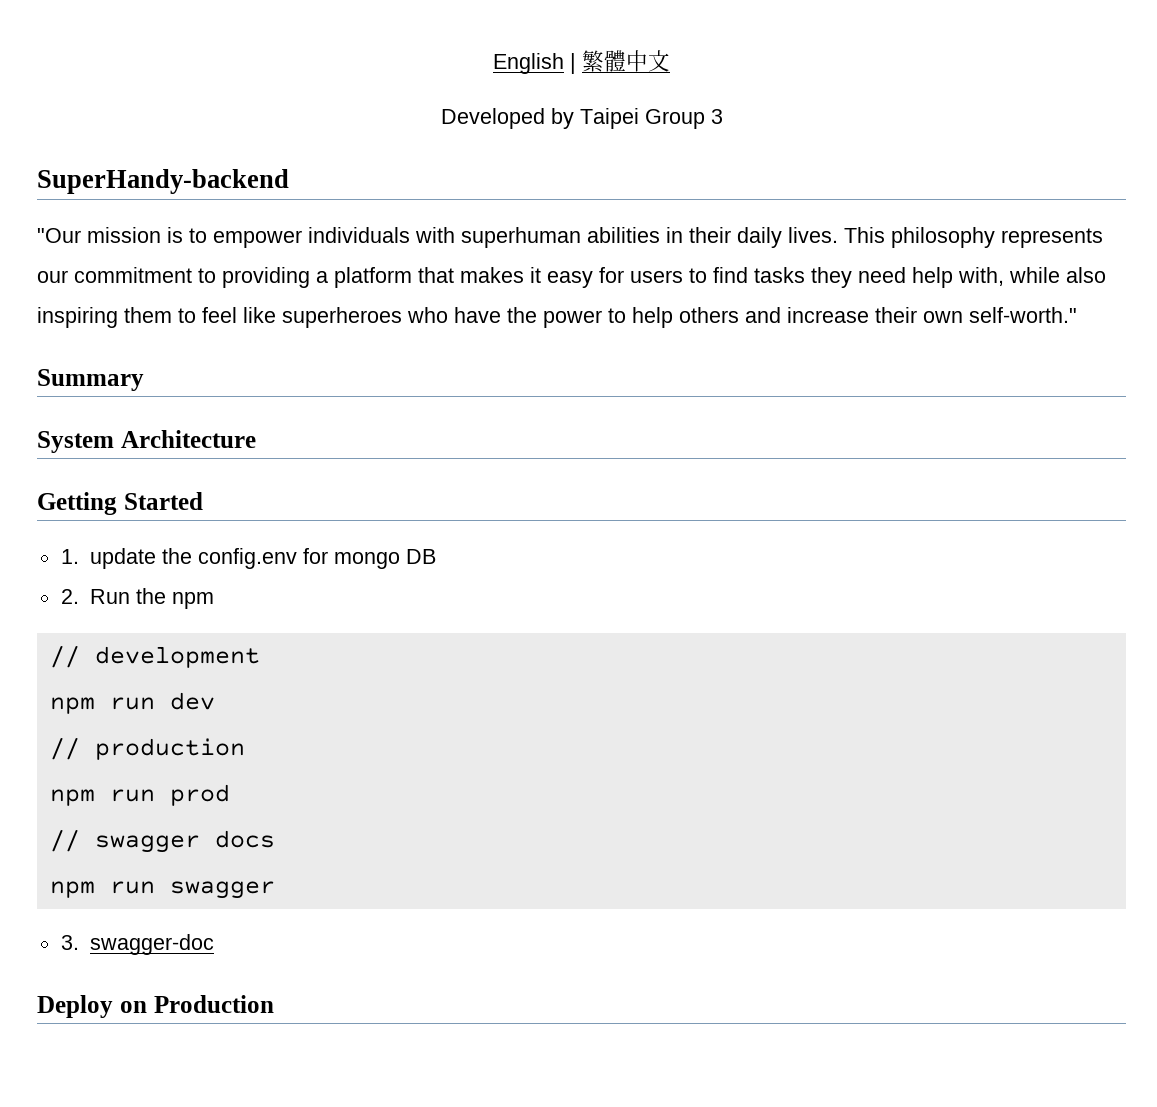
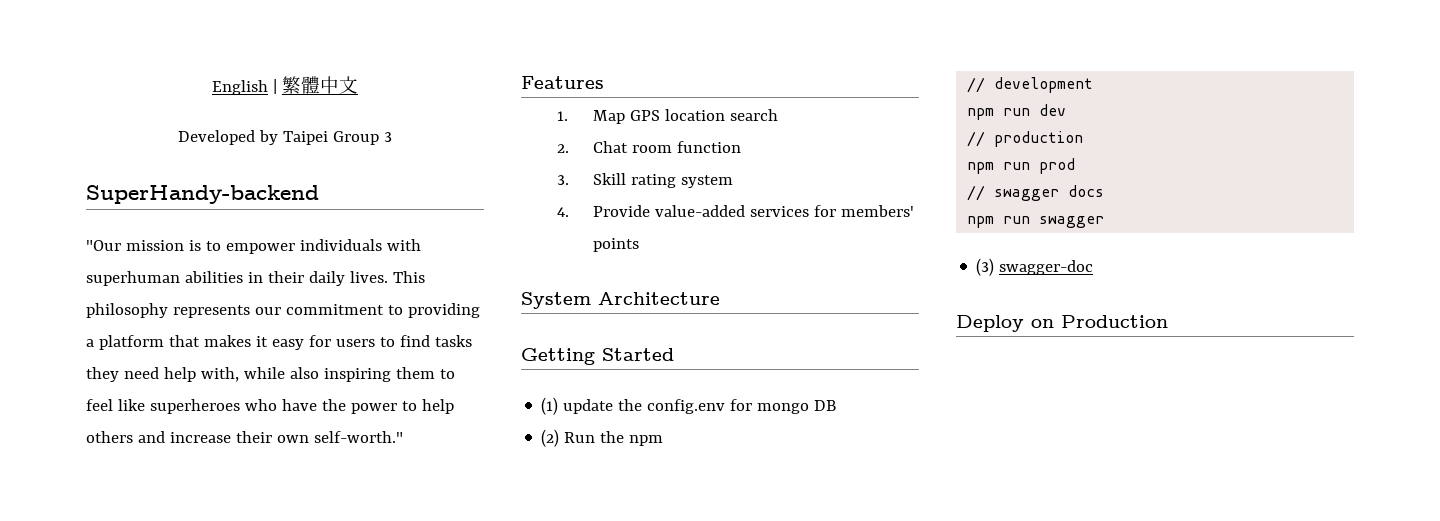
- Summary
+ Features
+ 1. Map GPS location search
+ 2. Chat room function
+ 3. Skill rating system
+ 4. Provide value-added services for members' points
- 1. update the config.env for mongo DB
+ (1) update the config.env for mongo DB
- 2. Run the npm
+ (2) Run the npm
- 3. swagger-doc
+ (3) swagger-doc

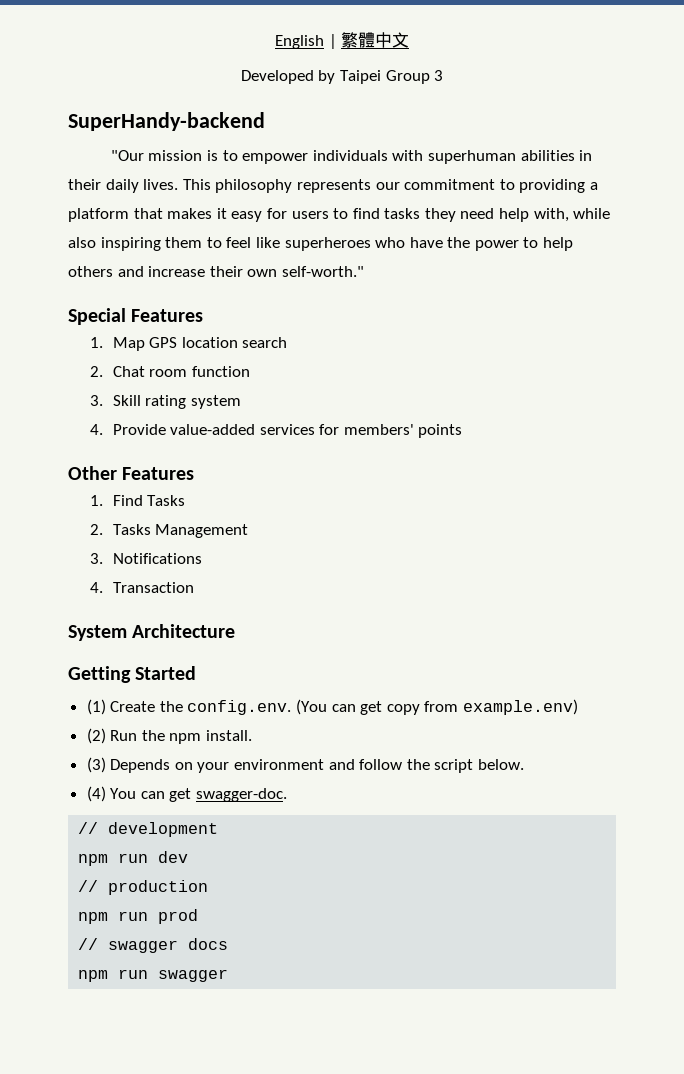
- Features
+ Special Features
+ Other Features
+ 1. Find Tasks
+ 2. Tasks Management
+ 3. Notifications
+ 4. Transaction
- (1) update the config.env for mongo DB
- (2) Run the npm
+ (1) Create the config.env. (You can get copy from example.env)
+ (2) Run the npm install.
+ (3) Depends on your environment and follow the script below.
+ (4) You can get swagger-doc.
- (3) swagger-doc
- Deploy on Production

